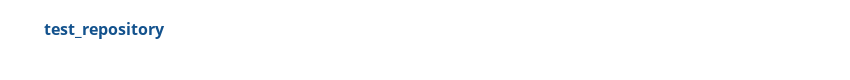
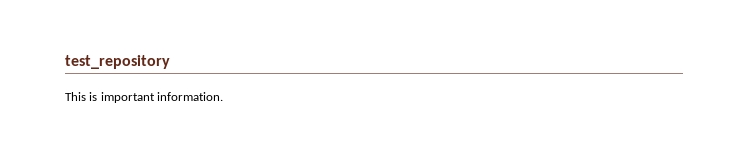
+ This is important information.

